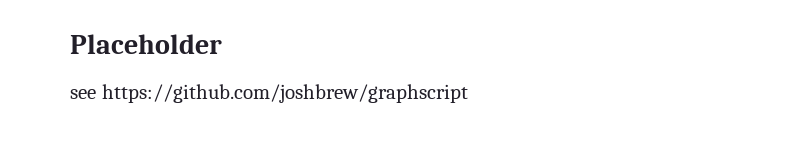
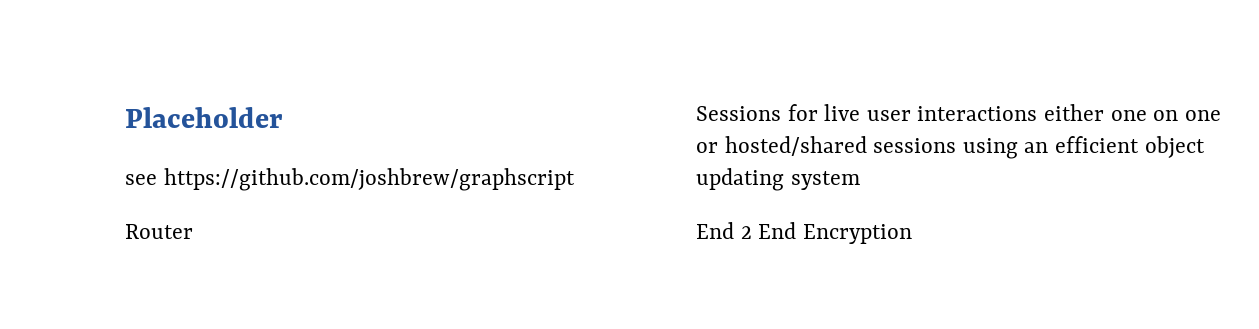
+ Router
+ Sessions for live user interactions either one on one or hosted/shared sessions using an efficient object updating system
+ End 2 End Encryption

